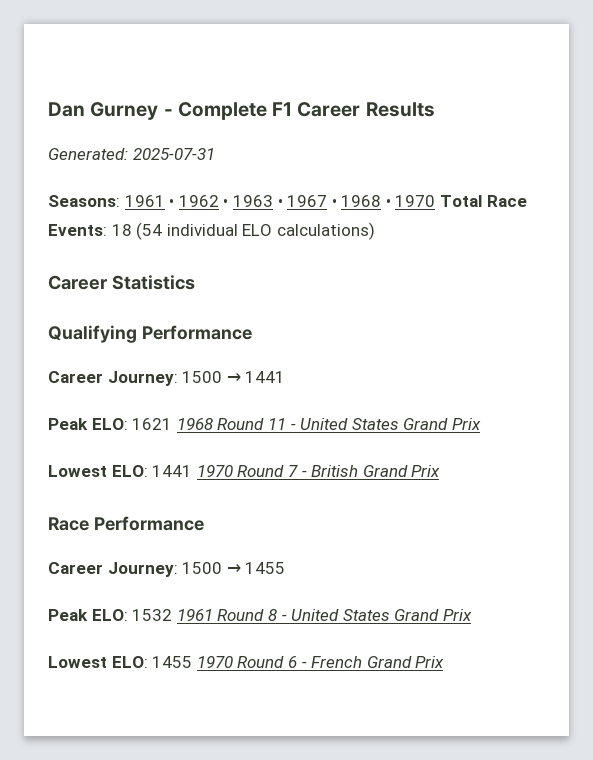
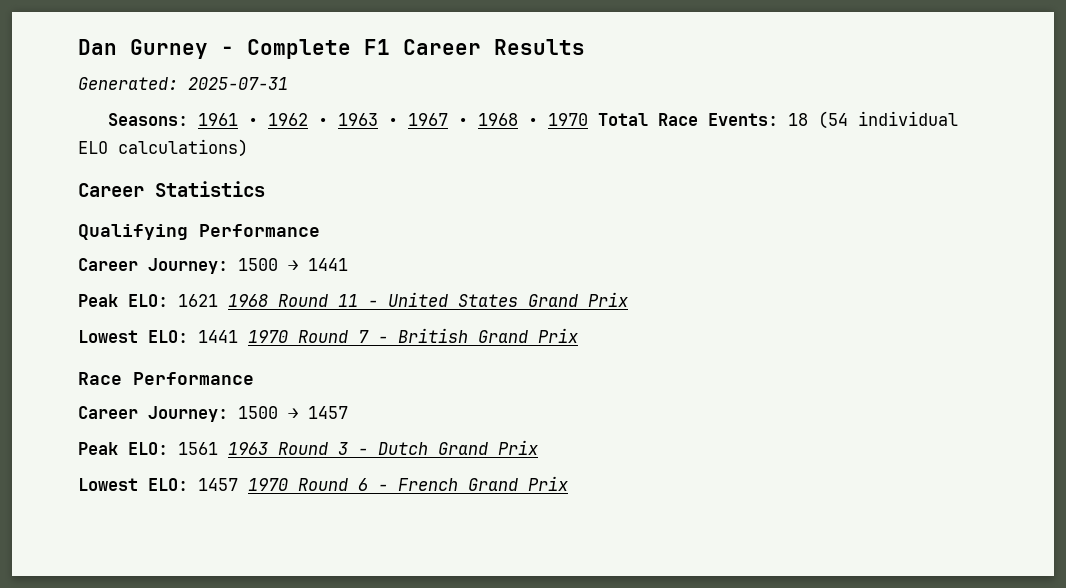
- Career Journey: 1500 → 1455
- Peak ELO: 1532 1961 Round 8 - United States Grand Prix
- Lowest ELO: 1455 1970 Round 6 - French Grand Prix
+ Career Journey: 1500 → 1457
+ Peak ELO: 1561 1963 Round 3 - Dutch Grand Prix
+ Lowest ELO: 1457 1970 Round 6 - French Grand Prix

